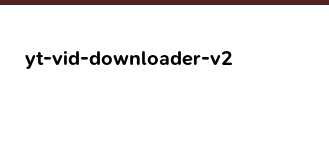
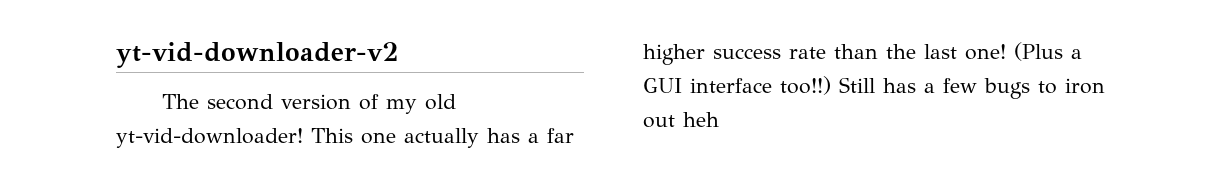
+ The second version of my old yt-vid-downloader! This one actually has a far higher success rate than the last one! (Plus a GUI interface too!!) Still has a few bugs to iron out heh

